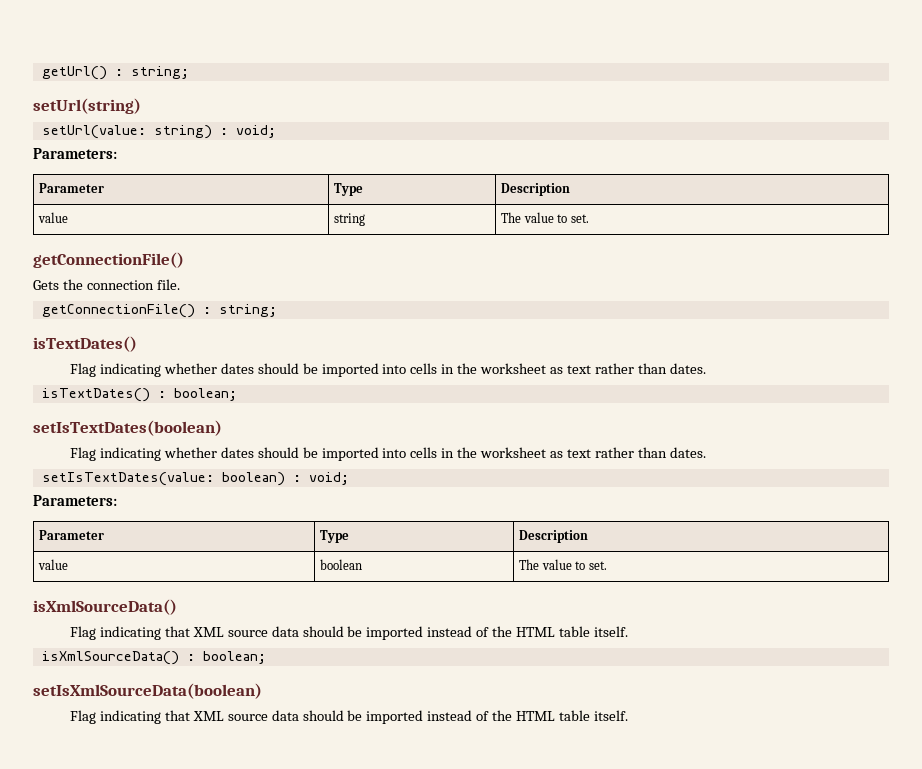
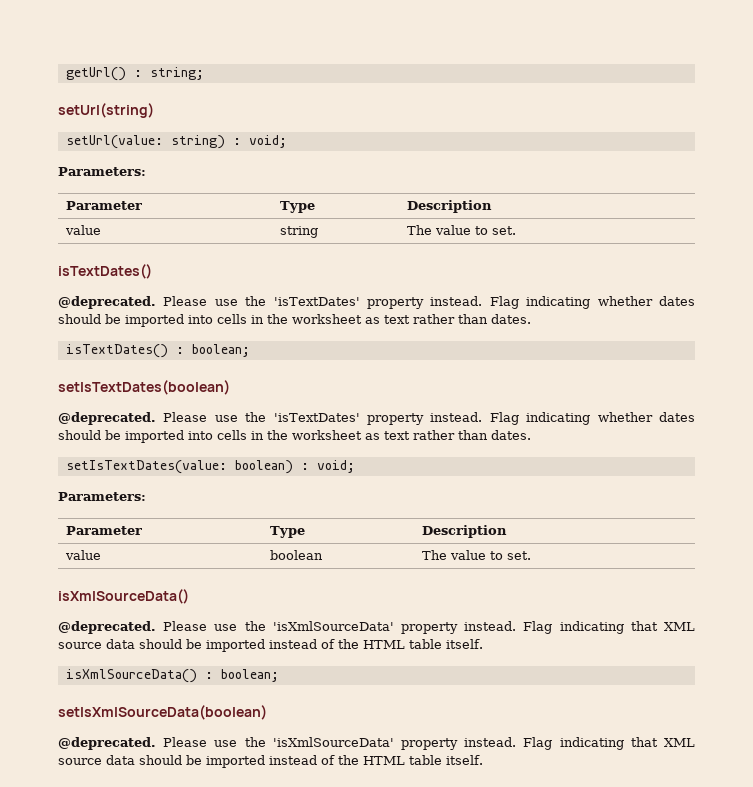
  value | string | The value to set.
- getConnectionFile()
- Gets the connection file.
- getConnectionFile() : string;
  isTextDates()
- Flag indicating whether dates should be imported into cells in the worksheet as text rather than dates.
+ @deprecated. Please use the 'isTextDates' property instead. Flag indicating whether dates should be imported into cells in the worksheet as text rather than dates.
  setIsTextDates(boolean)
- Flag indicating whether dates should be imported into cells in the worksheet as text rather than dates.
+ @deprecated. Please use the 'isTextDates' property instead. Flag indicating whether dates should be imported into cells in the worksheet as text rather than dates.
  value | boolean | The value to set.
  isXmlSourceData()
- Flag indicating that XML source data should be imported instead of the HTML table itself.
+ @deprecated. Please use the 'isXmlSourceData' property instead. Flag indicating that XML source data should be imported instead of the HTML table itself.
  setIsXmlSourceData(boolean)
- Flag indicating that XML source data should be imported instead of the HTML table itself.
+ @deprecated. Please use the 'isXmlSourceData' property instead. Flag indicating that XML source data should be imported instead of the HTML table itself.

